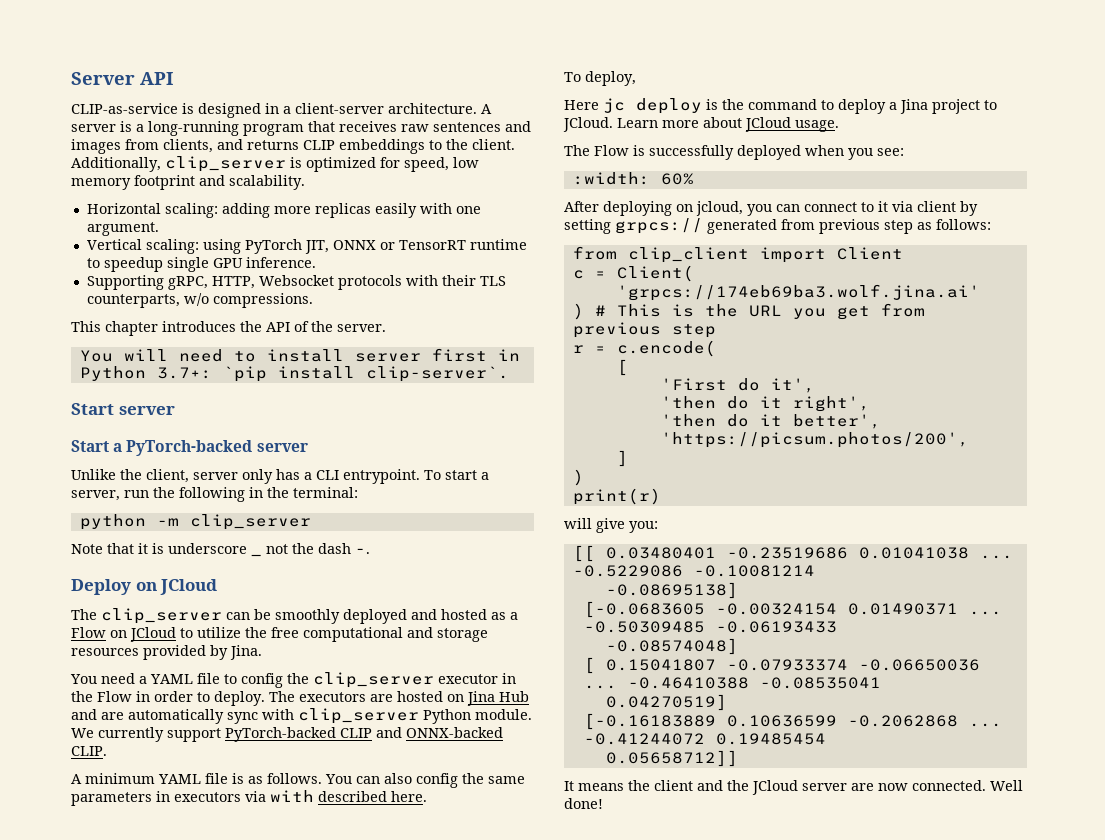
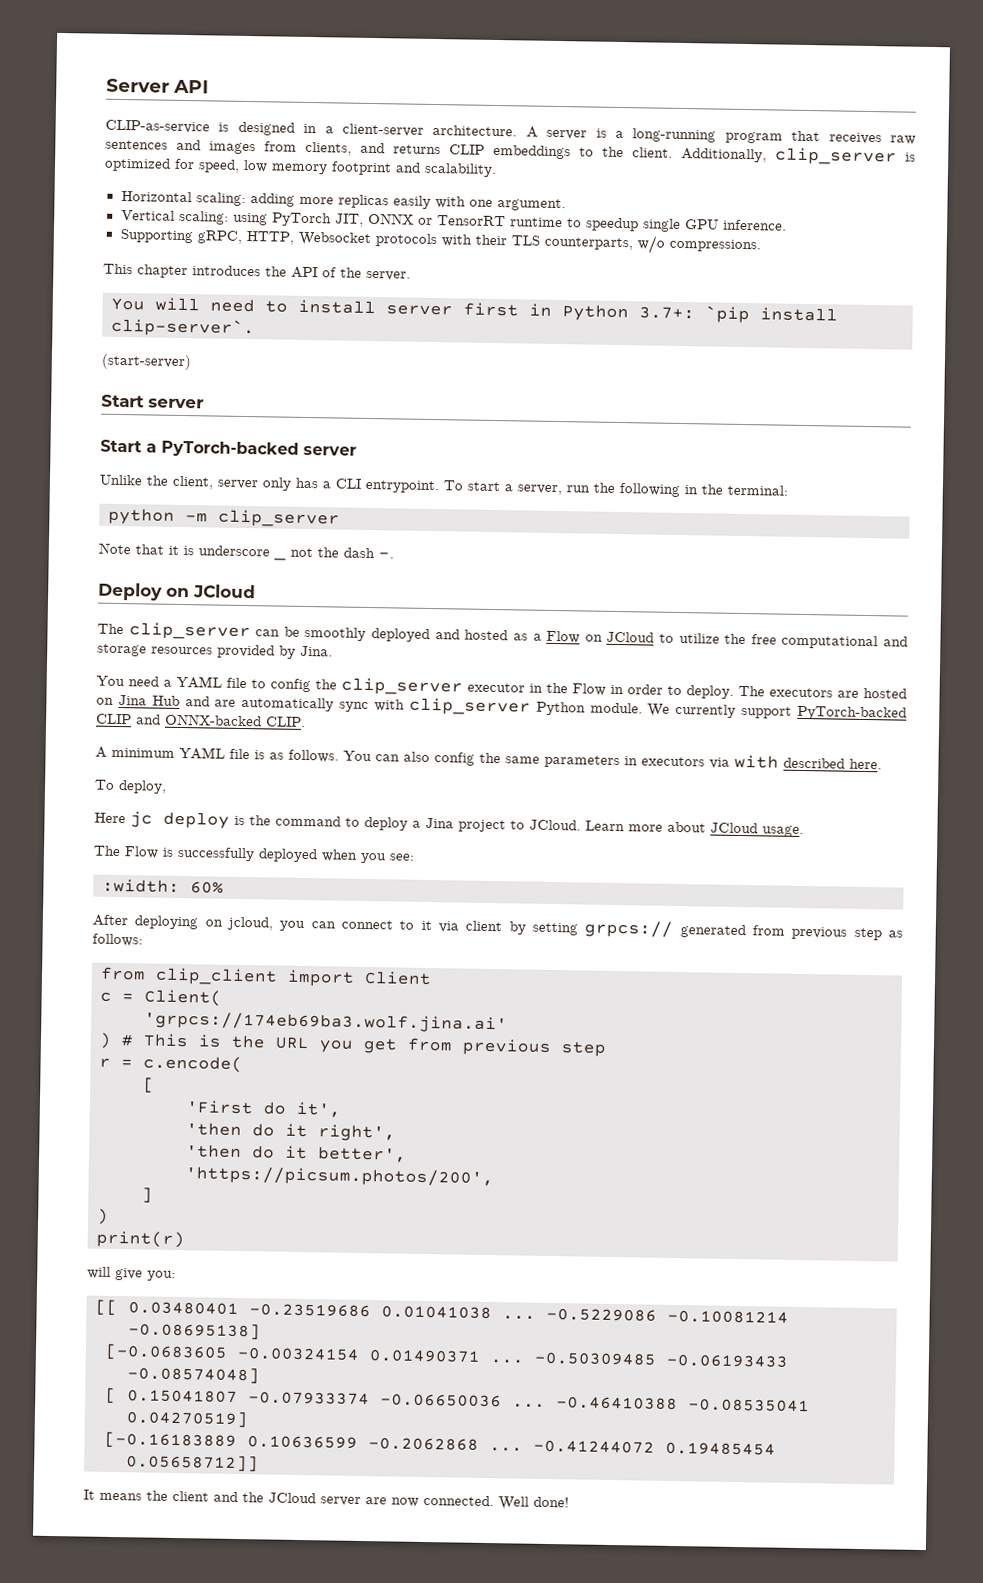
+ (start-server)

